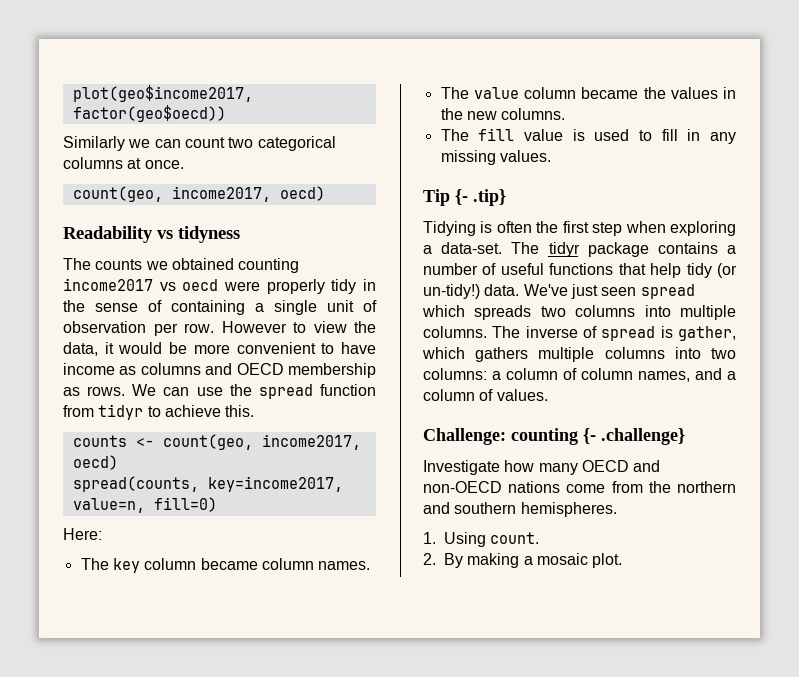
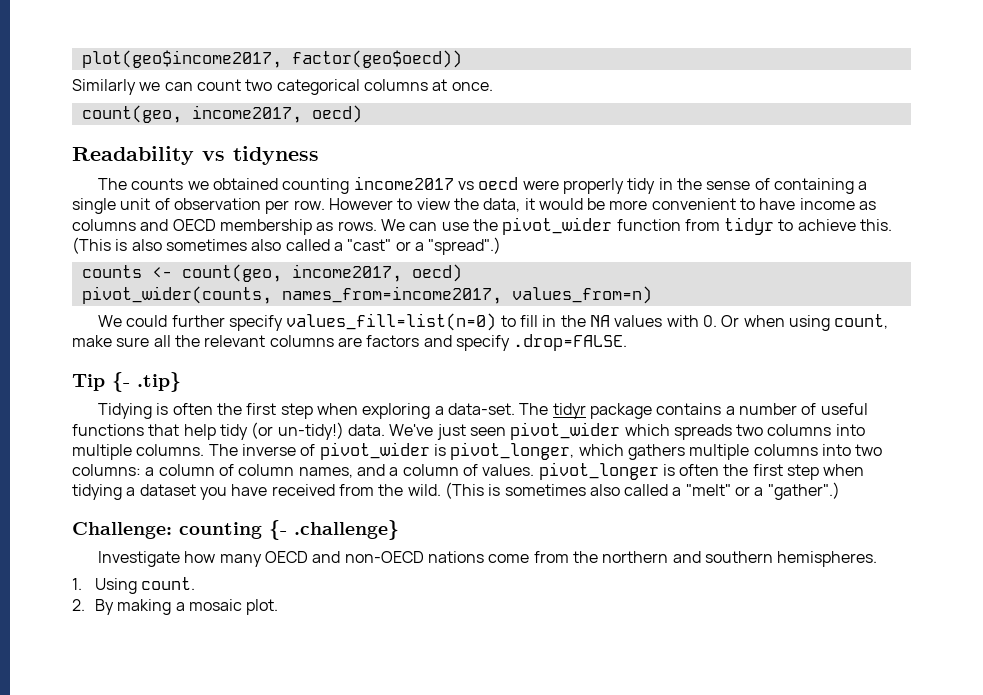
- We can use the spread function from tidyr to achieve this.
+ We can use the pivot_wider function from tidyr to achieve this. (This is also sometimes also called a "cast" or a "spread".)
- spread(counts, key=income2017, value=n, fill=0)
- Here:
- The key column became column names.
- The value column became the values in the new columns.
- The fill value is used to fill in any missing values.
+ pivot_wider(counts, names_from=income2017, values_from=n)
+ We could further specify values_fill=list(n=0) to fill in the NA values with 0. Or when using count, make sure all the relevant columns are factors and specify .drop=FALSE.
- We've just seen spread which spreads two columns into multiple columns.
+ We've just seen pivot_wider which spreads two columns into multiple columns.
- The inverse of spread is gather, which gathers multiple columns into two columns: a column of column names, and a column of values.
+ The inverse of pivot_wider is pivot_longer, which gathers multiple columns into two columns: a column of column names, and a column of values. pivot_longer is often the first step when tidying a dataset you have received from the wild. (This is sometimes also called a "melt" or a "gather".)

